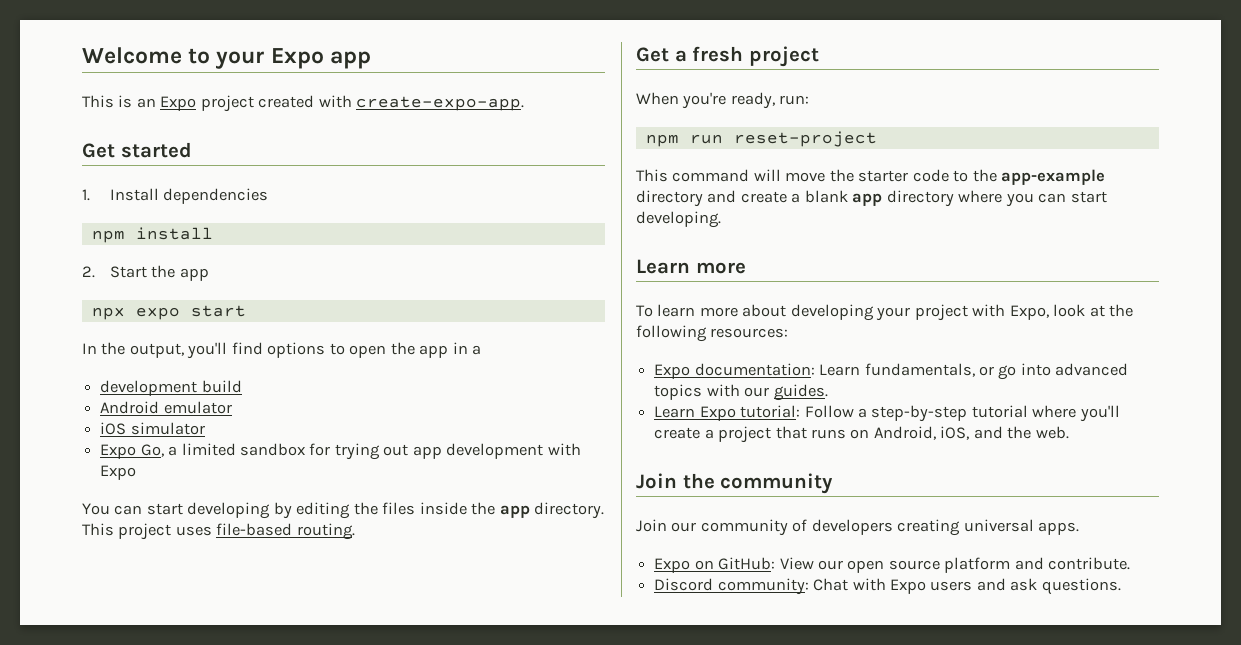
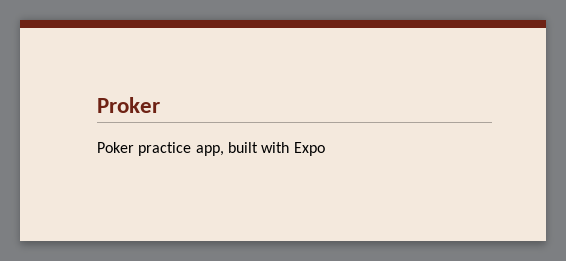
- Welcome to your Expo app
- This is an Expo project created with create-expo-app.
- Get started
- 1. Install dependencies
- npm install
- 2. Start the app
- npx expo start
- In the output, you'll find options to open the app in a
- development build
- Android emulator
- iOS simulator
- Expo Go, a limited sandbox for trying out app development with Expo
- You can start developing by editing the files inside the app directory. This project uses file-based routing.
- Get a fresh project
- When you're ready, run:
- npm run reset-project
- This command will move the starter code to the app-example directory and create a blank app directory where you can start developing.
- Learn more
- To learn more about developing your project with Expo, look at the following resources:
- Expo documentation: Learn fundamentals, or go into advanced topics with our guides.
- Learn Expo tutorial: Follow a step-by-step tutorial where you'll create a project that runs on Android, iOS, and the web.
- Join the community
- Join our community of developers creating universal apps.
- Expo on GitHub: View our open source platform and contribute.
- Discord community: Chat with Expo users and ask questions.
+ Proker
+ Poker practice app, built with Expo

